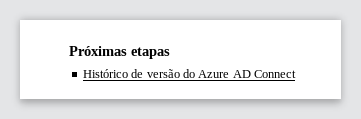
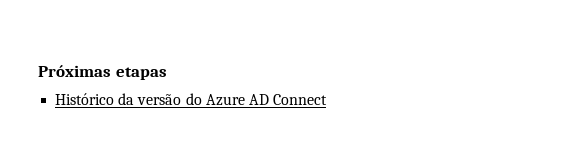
- Histórico de versão do Azure AD Connect
+ Histórico da versão do Azure AD Connect

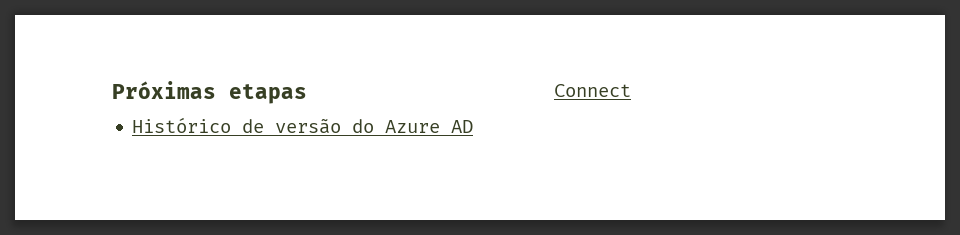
- Histórico da versão do Azure AD Connect
+ Histórico de versão do Azure AD Connect

